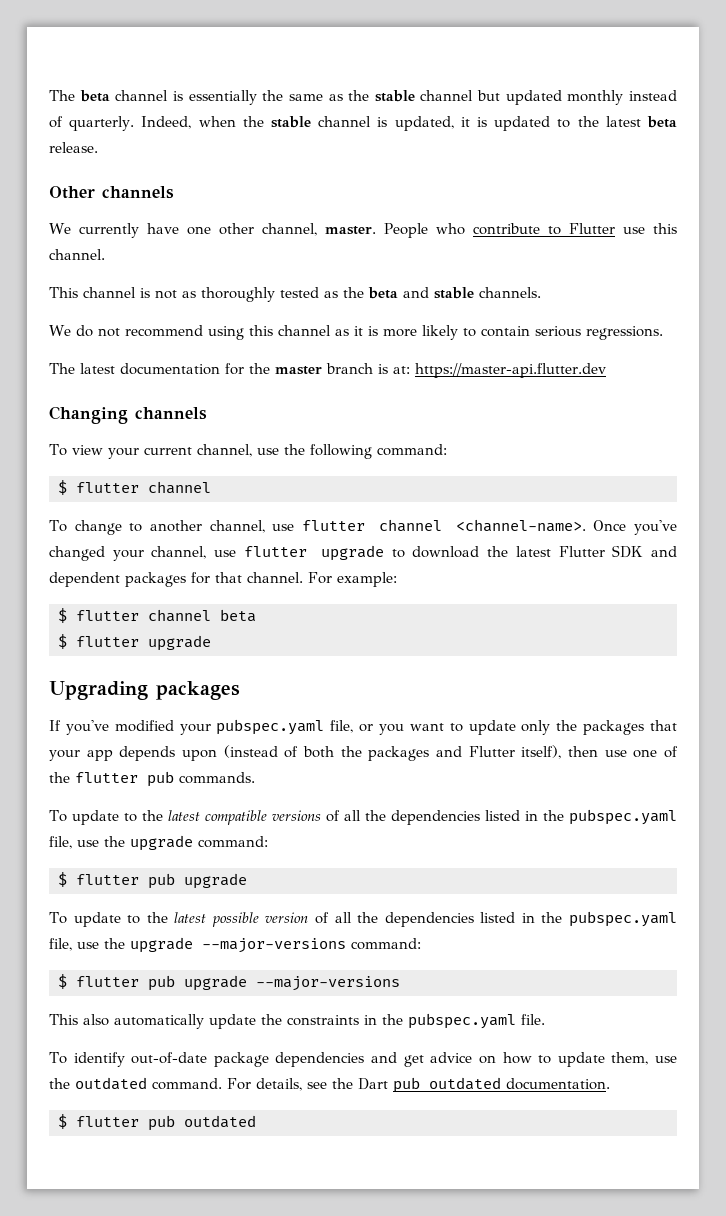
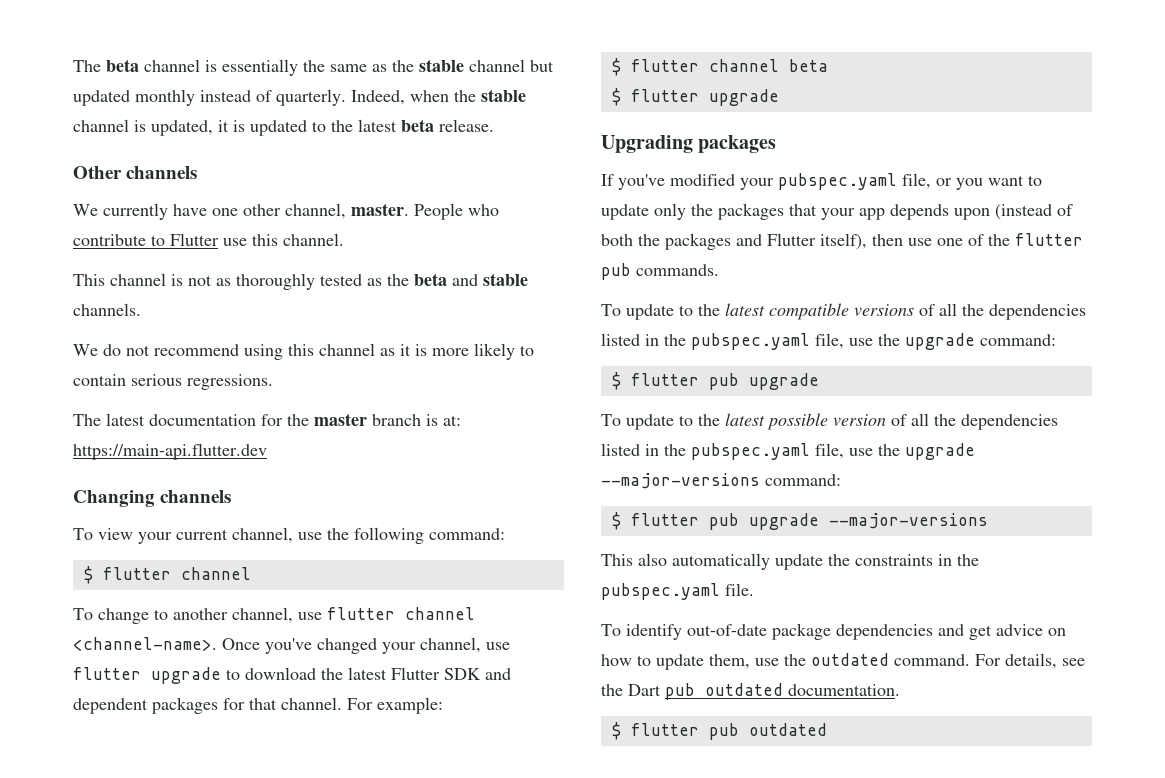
- The latest documentation for the master branch is at: https://master-api.flutter.dev
+ The latest documentation for the master branch is at: https://main-api.flutter.dev

